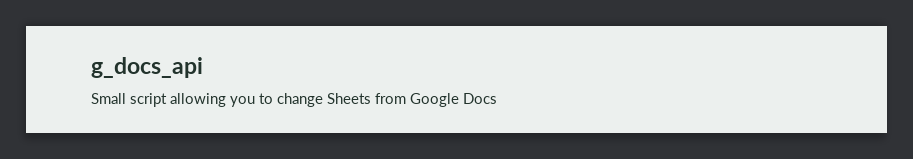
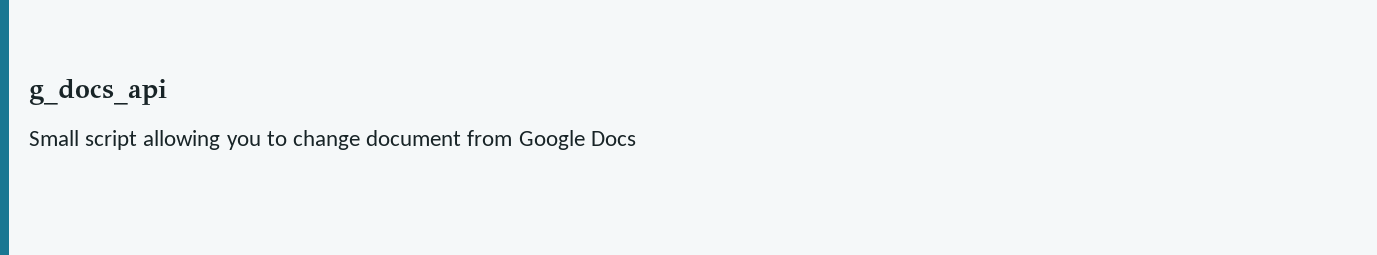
- Small script allowing you to change Sheets from Google Docs
+ Small script allowing you to change document from Google Docs

